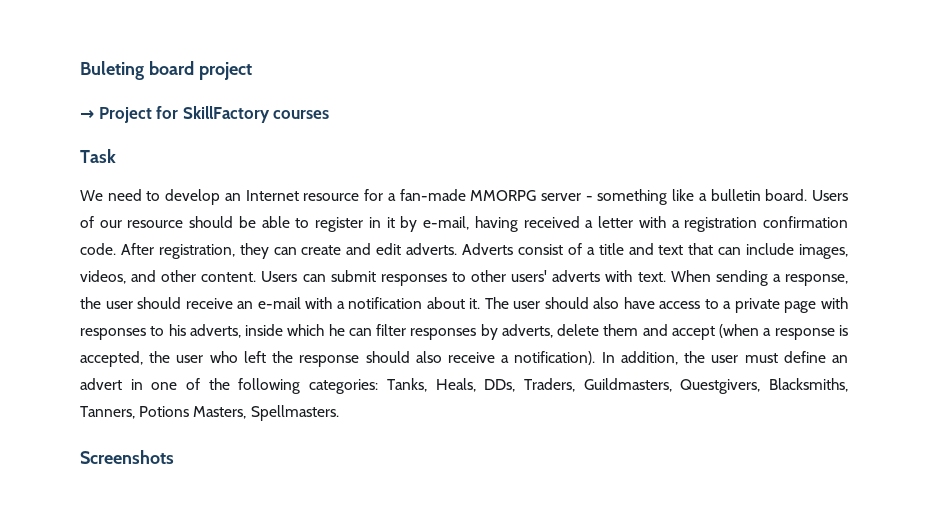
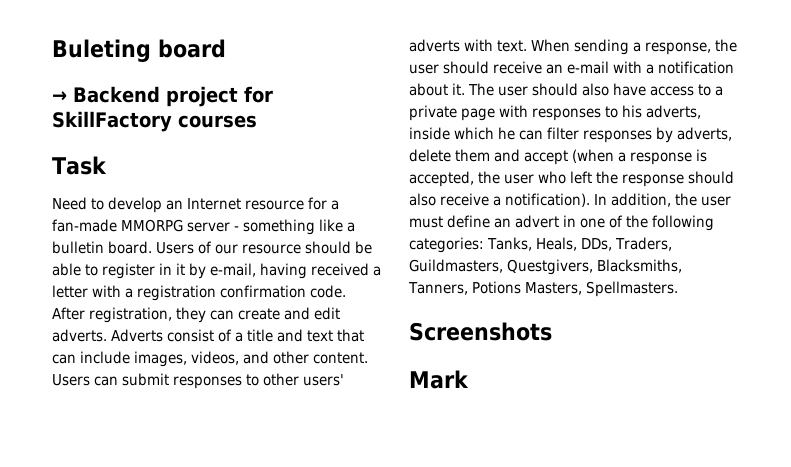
- Buleting board project
+ Buleting board
- → Project for SkillFactory courses
+ → Backend project for SkillFactory courses
- We need to develop an Internet resource for a fan-made MMORPG server - something like a bulletin board.
+ Need to develop an Internet resource for a fan-made MMORPG server - something like a bulletin board.
+ Mark

